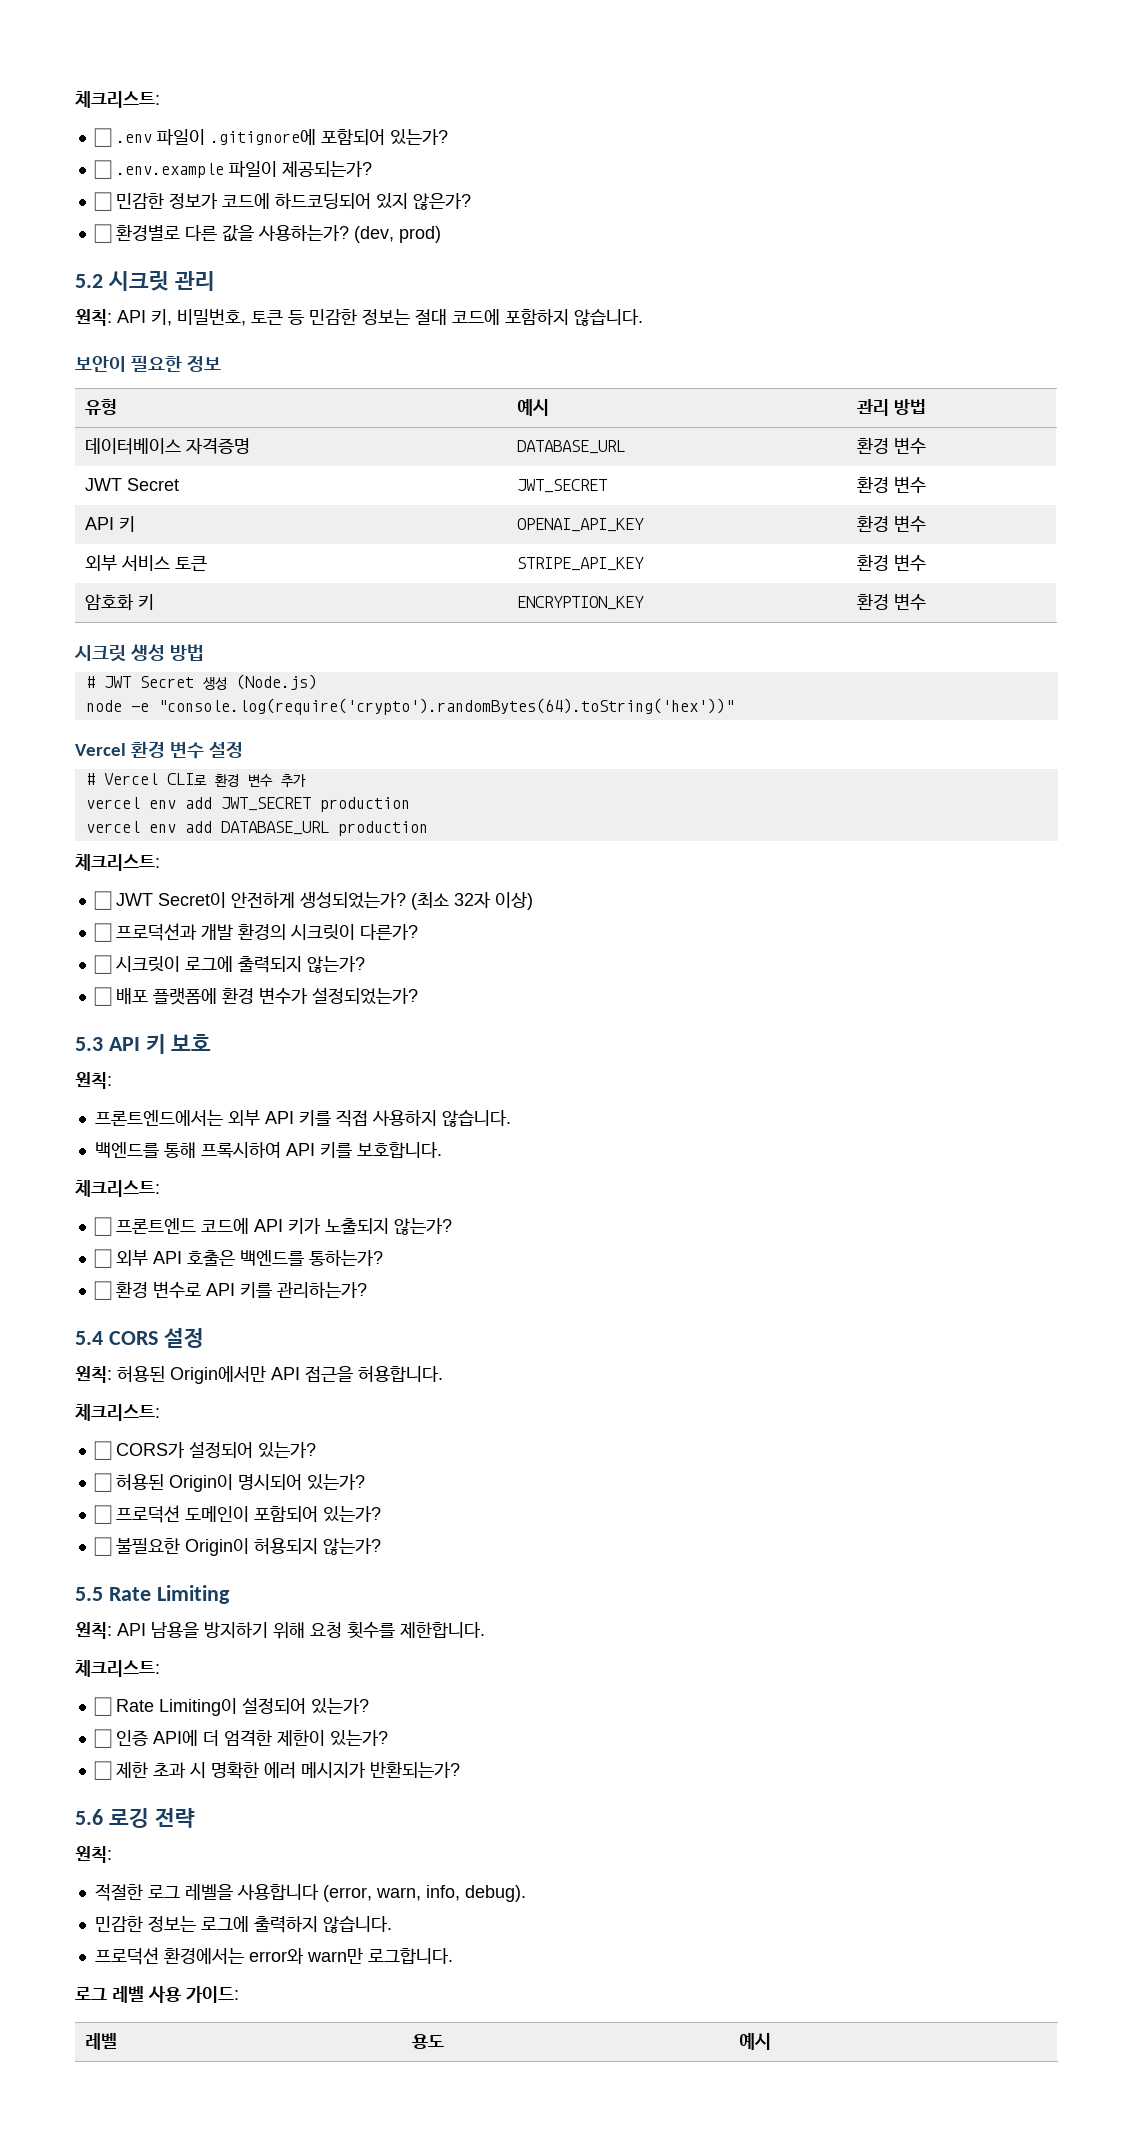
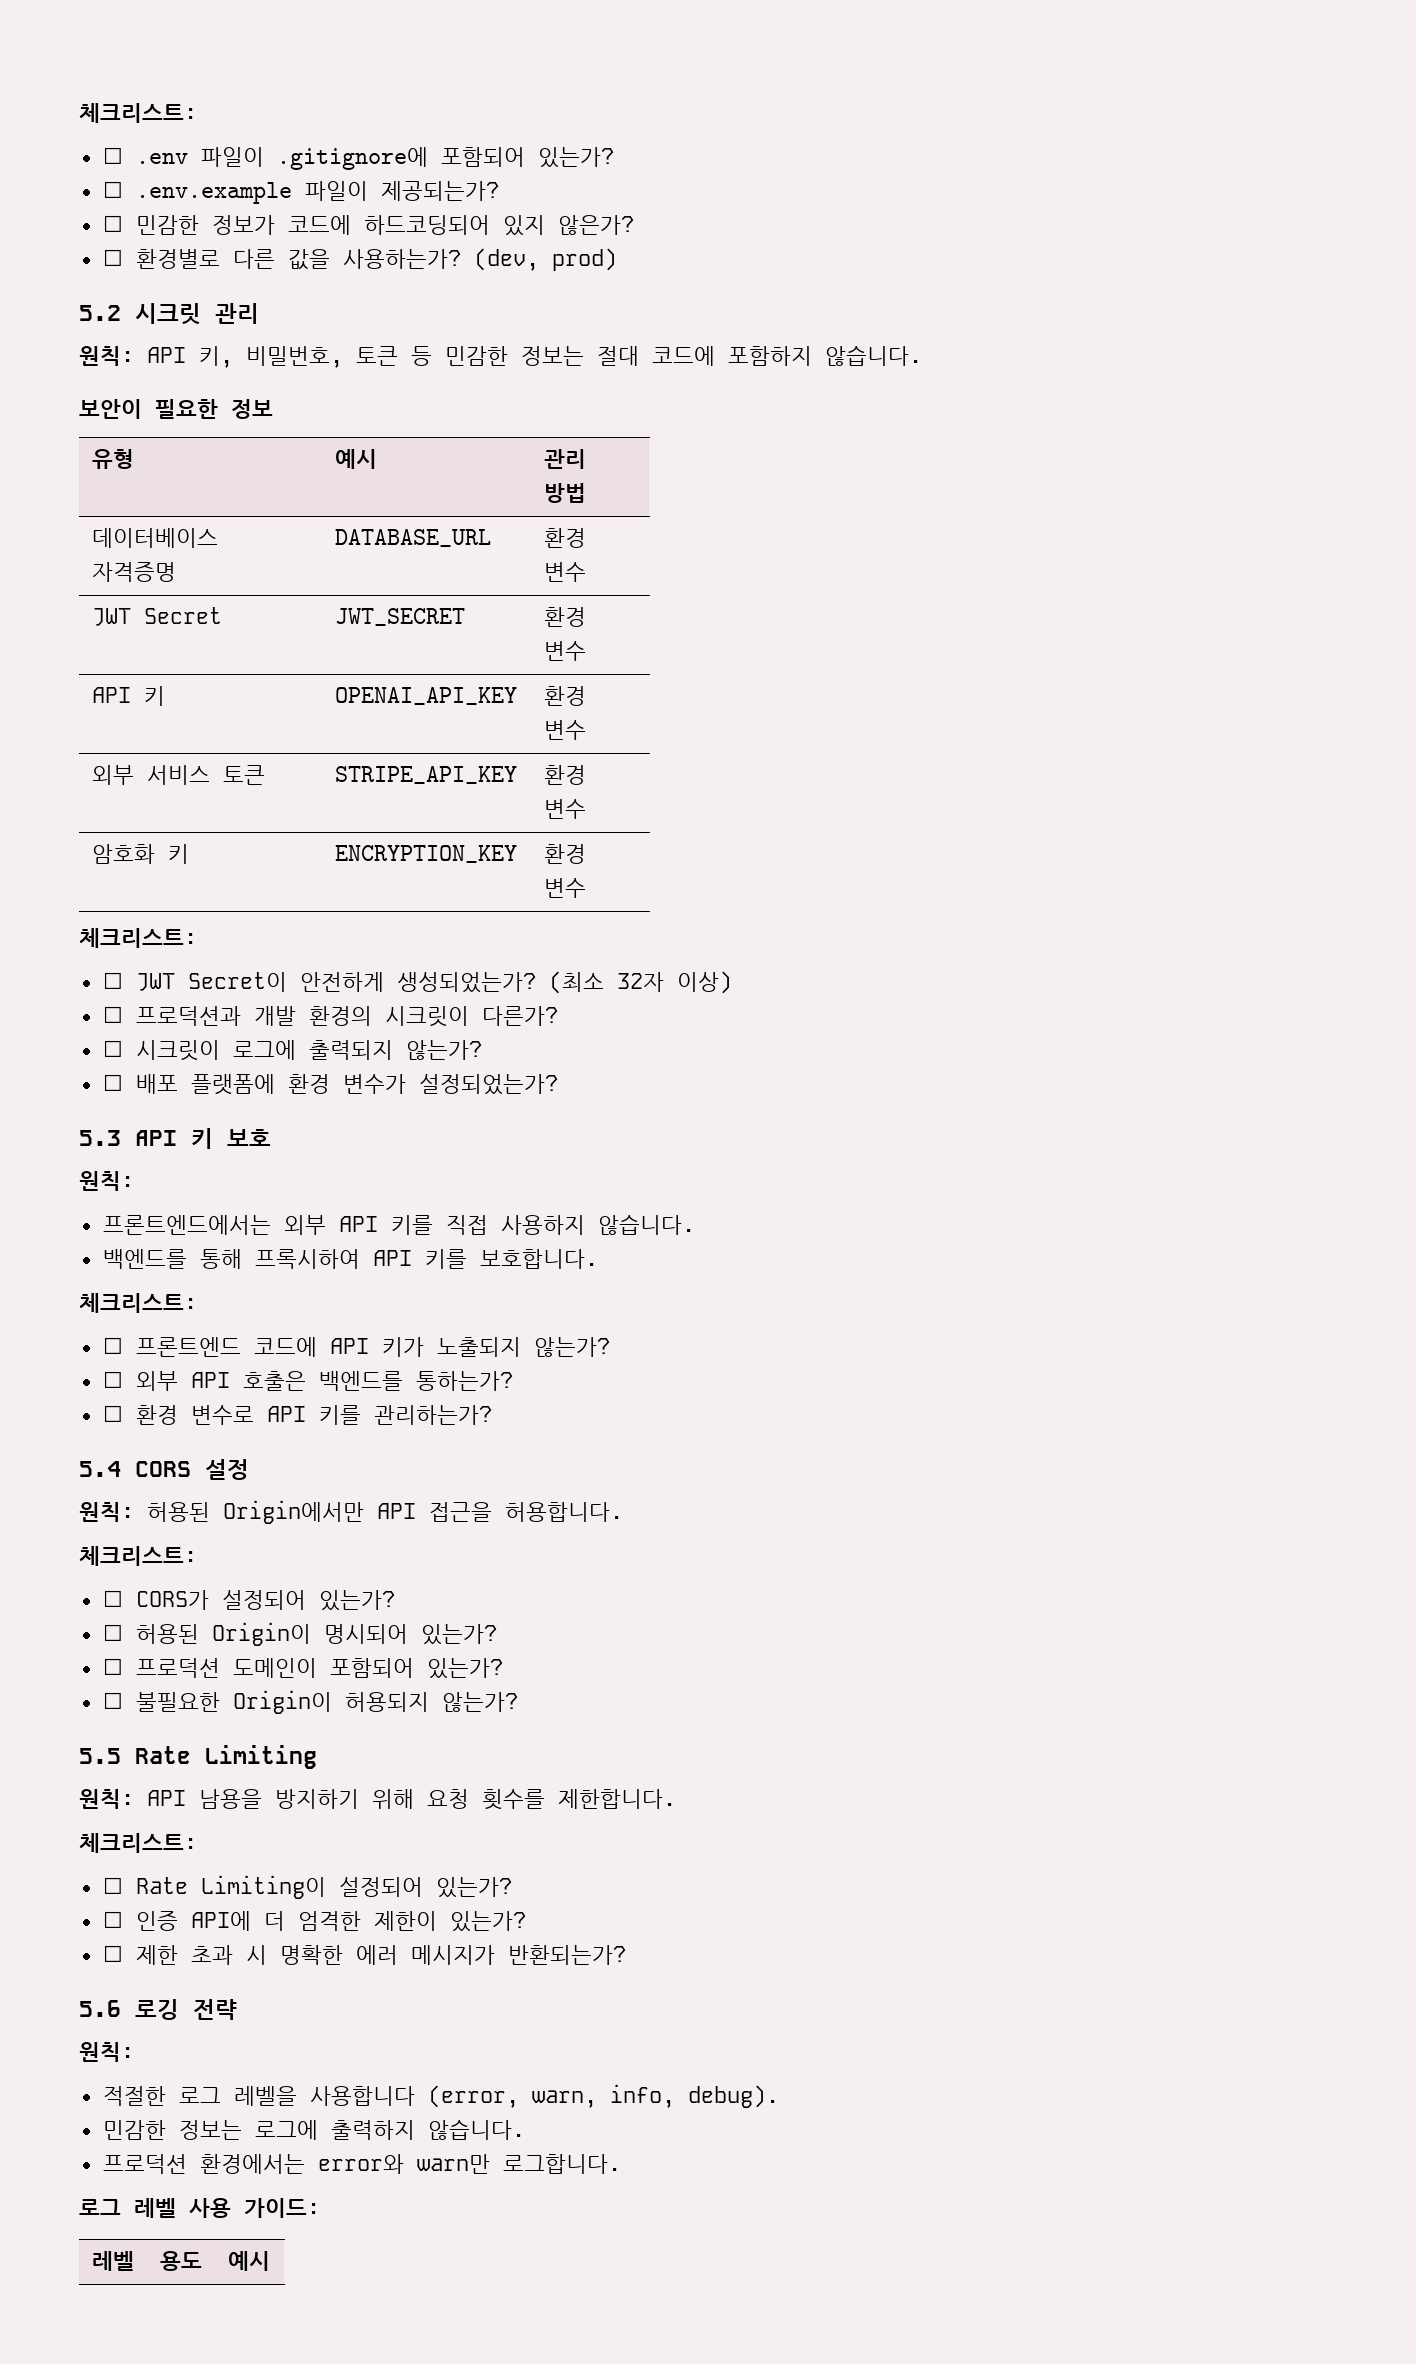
- 시크릿 생성 방법
- # JWT Secret 생성 (Node.js)
- node -e "console.log(require('crypto').randomBytes(64).toString('hex'))"
- Vercel 환경 변수 설정
- # Vercel CLI로 환경 변수 추가
- vercel env add JWT_SECRET production
- vercel env add DATABASE_URL production

